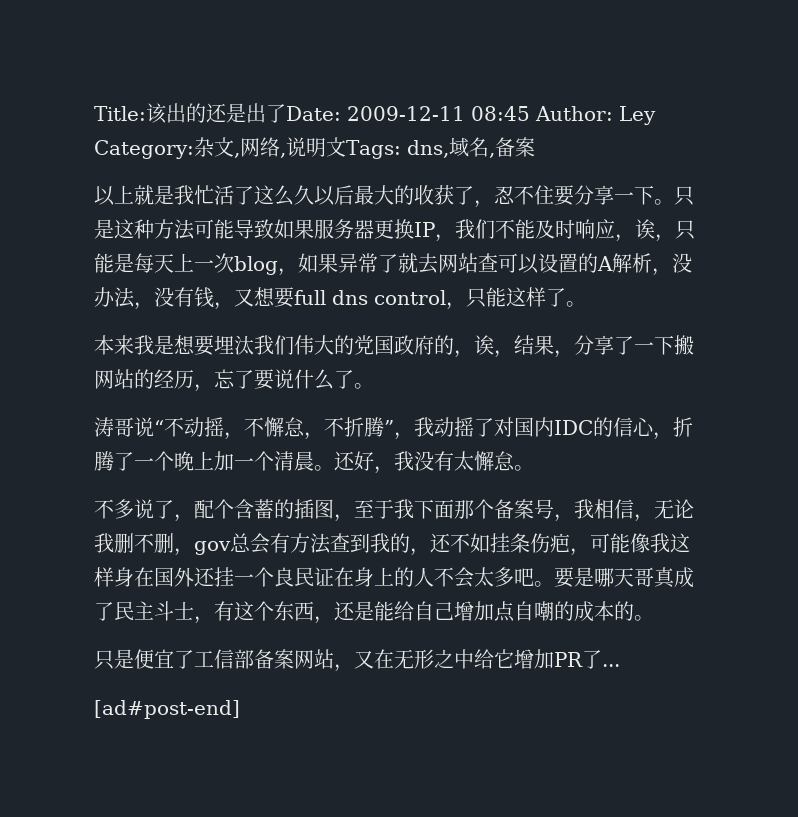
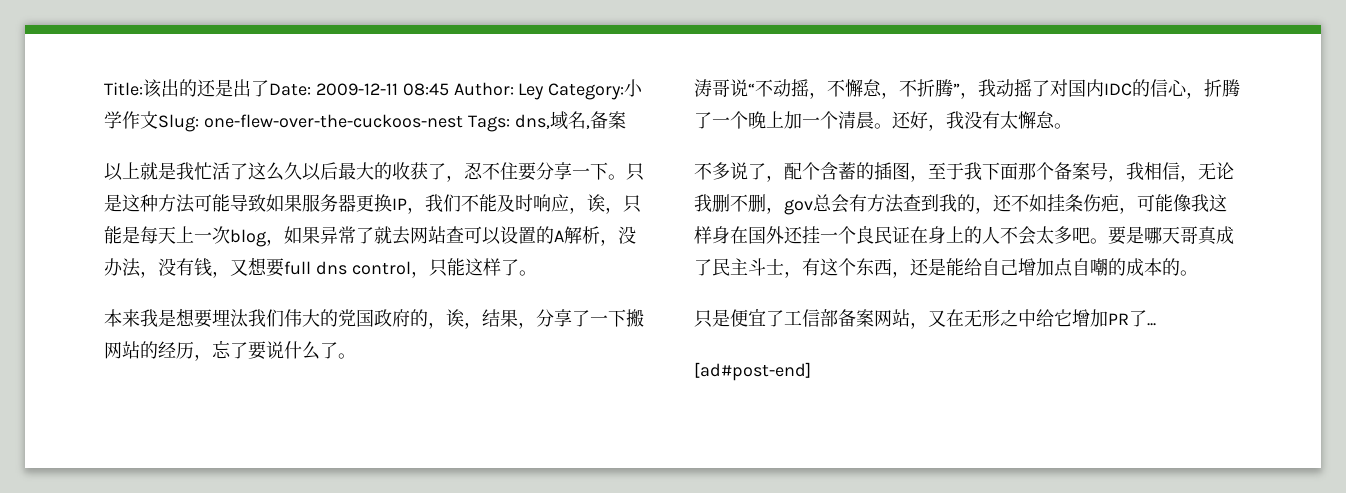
- Title:该出的还是出了Date: 2009-12-11 08:45 Author: Ley Category:杂文,网络,说明文Tags: dns,域名,备案
+ Title:该出的还是出了Date: 2009-12-11 08:45 Author: Ley Category:小学作文Slug: one-flew-over-the-cuckoos-nest Tags: dns,域名,备案

